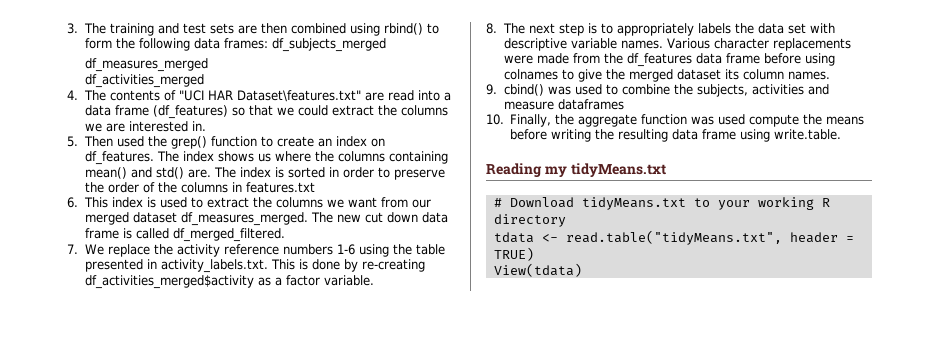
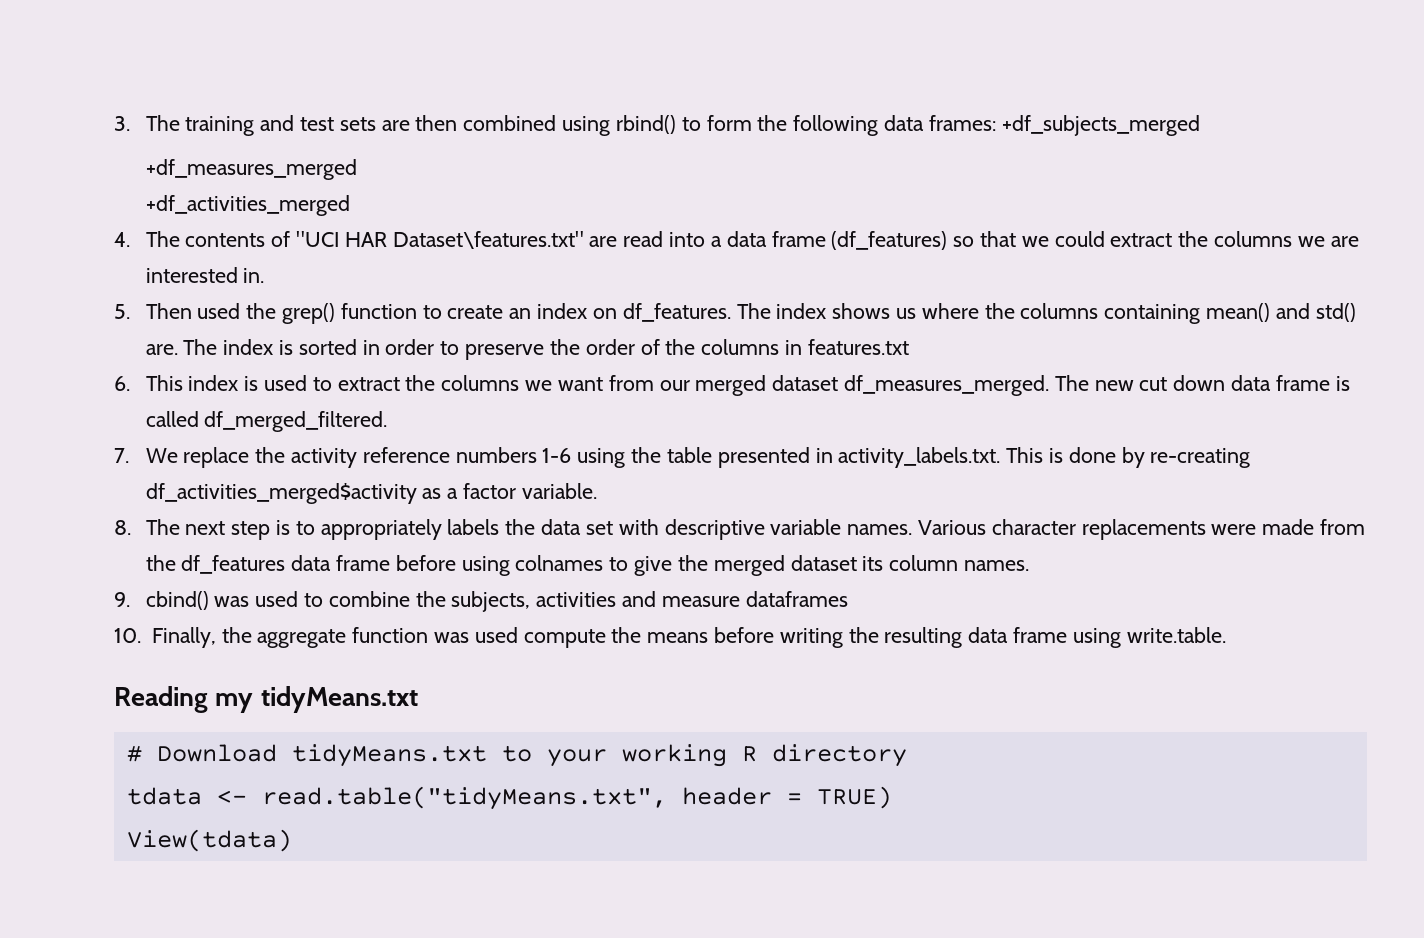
- 3. The training and test sets are then combined using rbind() to form the following data frames: df_subjects_merged
- df_measures_merged
- df_activities_merged
+ 3. The training and test sets are then combined using rbind() to form the following data frames: +df_subjects_merged
+ +df_measures_merged
+ +df_activities_merged

